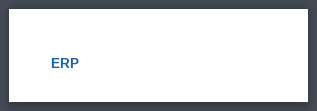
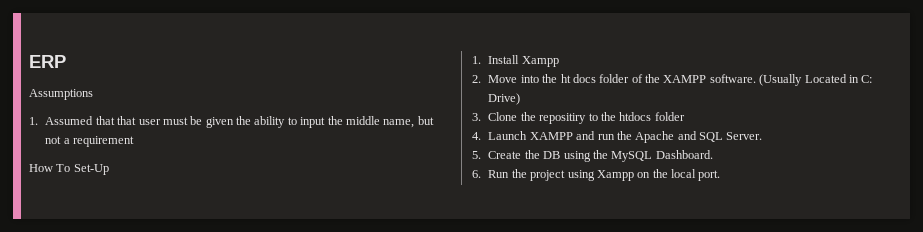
+ Assumptions
+ 1. Assumed that that user must be given the ability to input the middle name, but not a requirement
+ How To Set-Up
+ 1. Install Xampp
+ 2. Move into the ht docs folder of the XAMPP software. (Usually Located in C: Drive)
+ 3. Clone the repositiry to the htdocs folder
+ 4. Launch XAMPP and run the Apache and SQL Server.
+ 5. Create the DB using the MySQL Dashboard.
+ 6. Run the project using Xampp on the local port.

